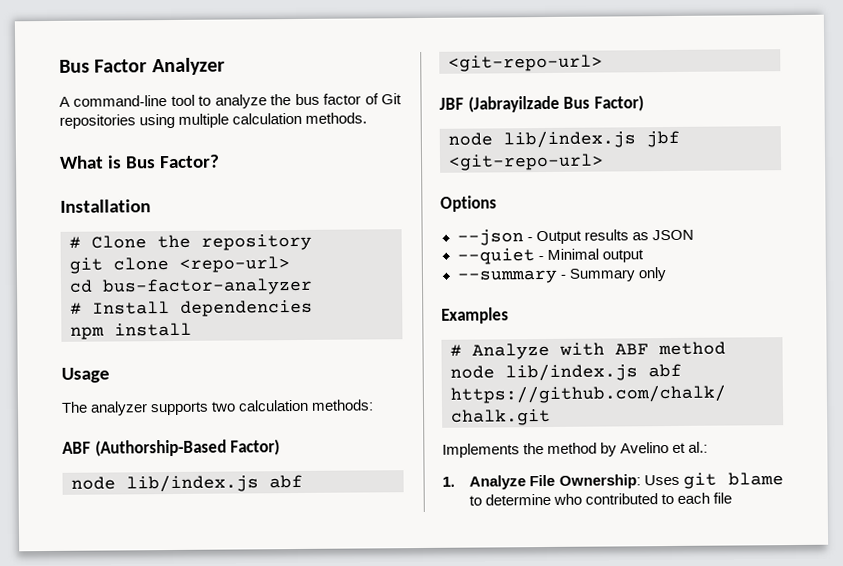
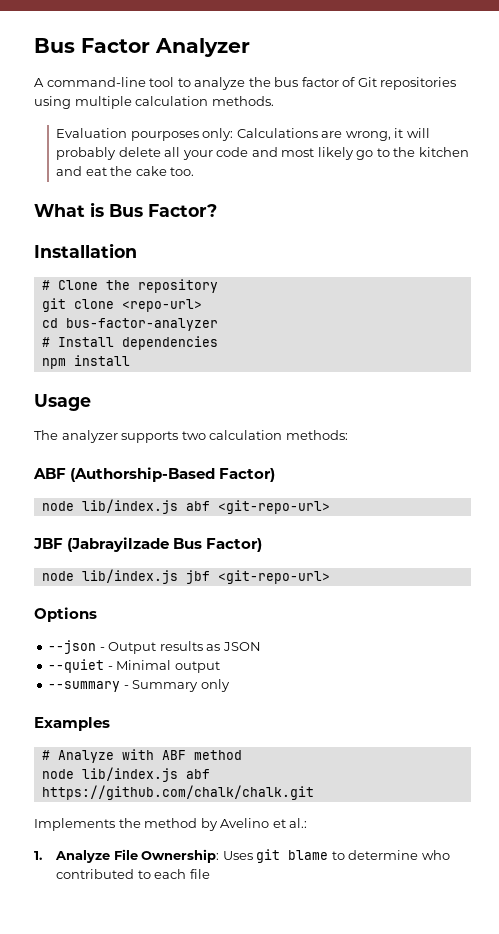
+ Evaluation pourposes only: Calculations are wrong, it will probably delete all your code and most likely go to the kitchen and eat the cake too.

